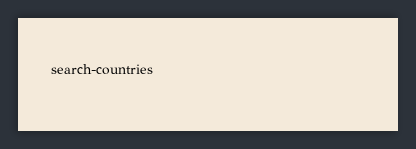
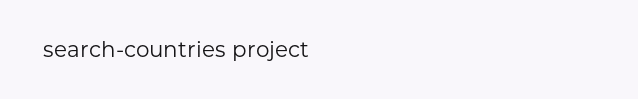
- search-countries
+ search-countries project

